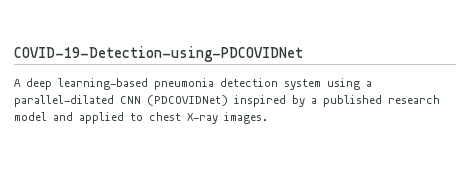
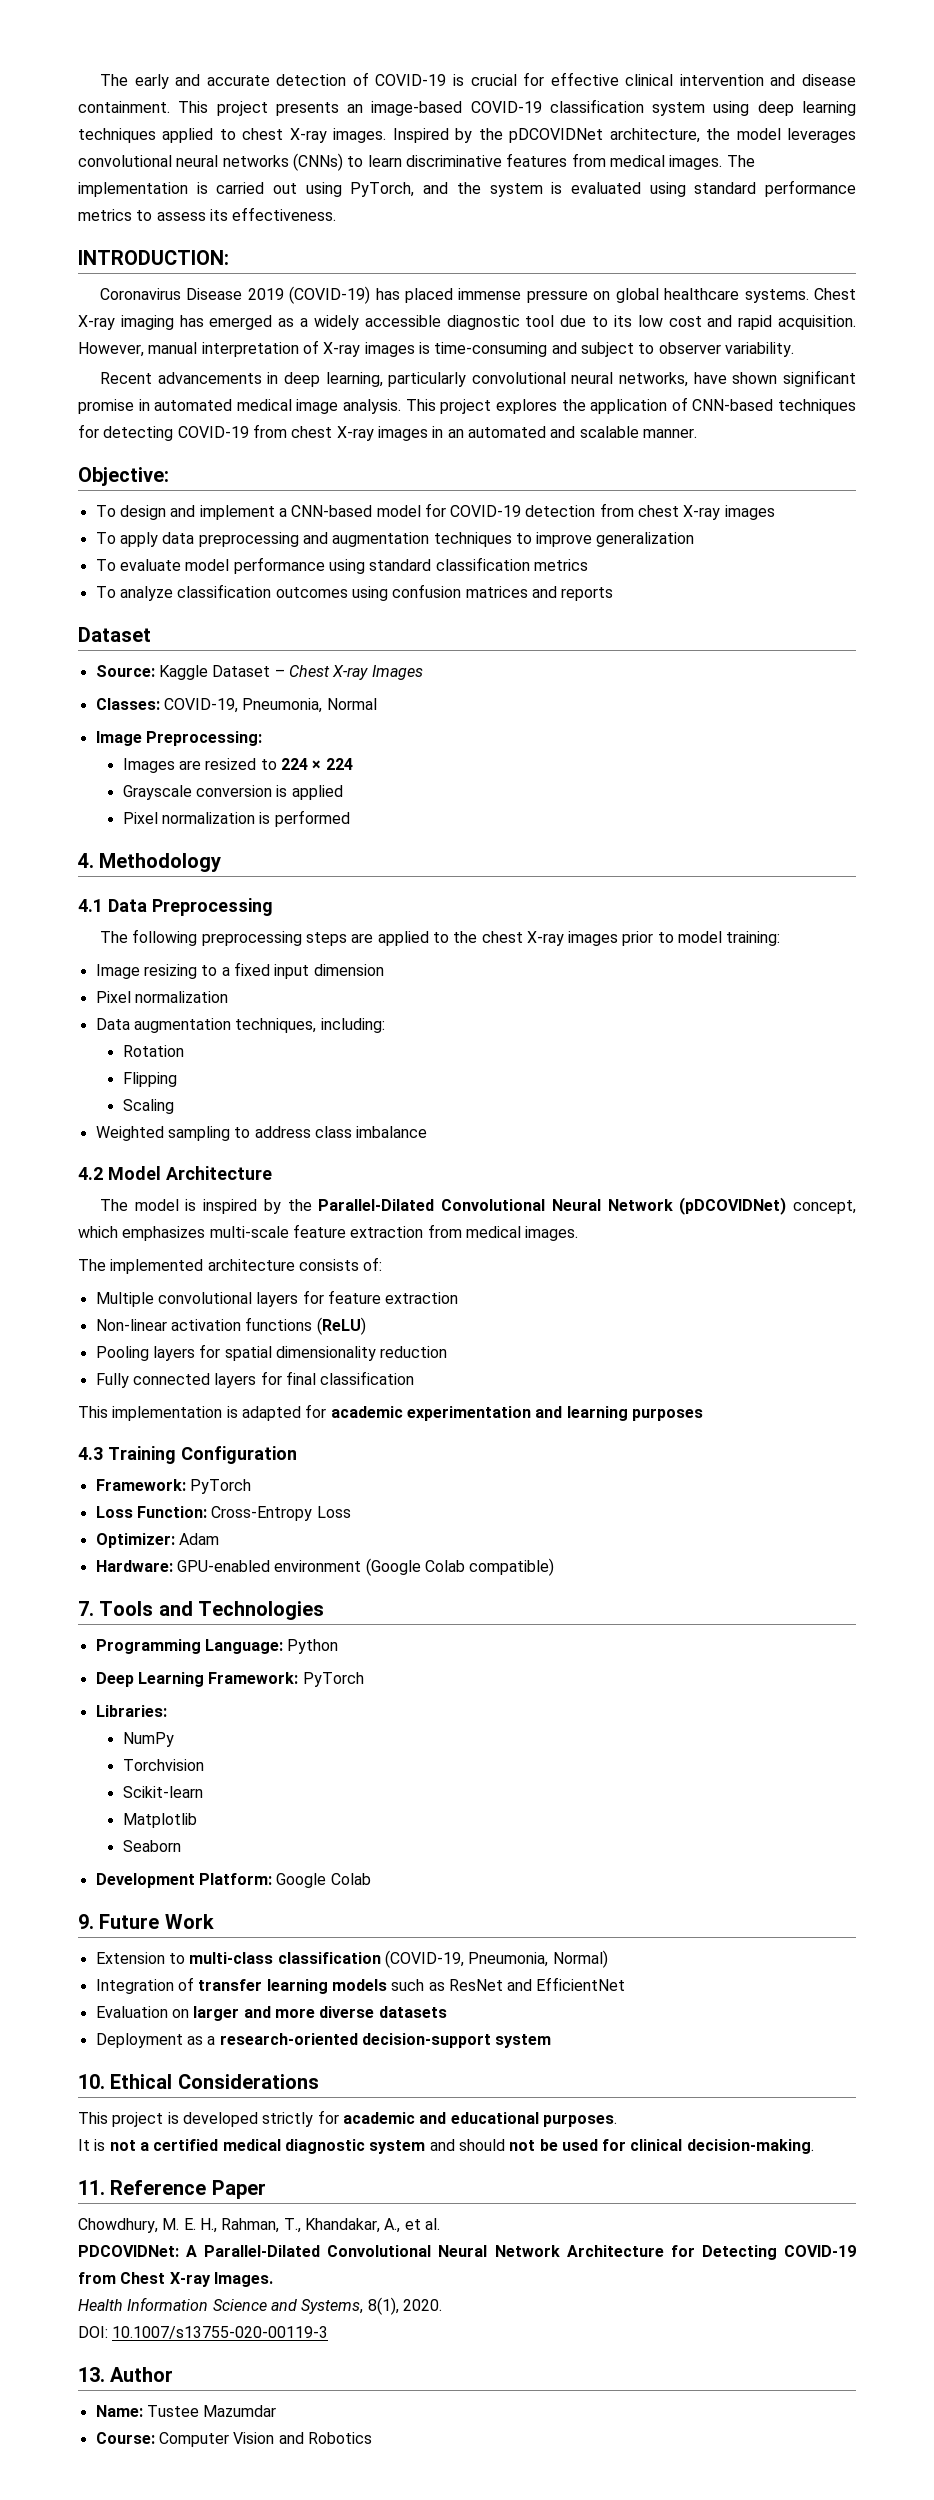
- COVID-19-Detection-using-PDCOVIDNet
- A deep learning-based pneumonia detection system using a parallel-dilated CNN (PDCOVIDNet) inspired by a published research model and applied to chest X-ray images.
+ The early and accurate detection of COVID-19 is crucial for effective clinical intervention and disease containment. This project presents an image-based COVID-19 classification system using deep learning techniques applied to chest X-ray images.
+ Inspired by the pDCOVIDNet architecture, the model leverages convolutional neural networks (CNNs) to learn discriminative features from medical images. The implementation is carried out using PyTorch, and the system is evaluated using standard performance metrics to assess its effectiveness.
+ INTRODUCTION:
+ Coronavirus Disease 2019 (COVID-19) has placed immense pressure on global healthcare systems. Chest X-ray imaging has emerged as a widely accessible diagnostic tool due to its low cost and rapid acquisition. However, manual interpretation of X-ray images is time-consuming and subject to observer variability.
+ Recent advancements in deep learning, particularly convolutional neural networks, have shown significant promise in automated medical image analysis. This project explores the application of CNN-based techniques for detecting COVID-19 from chest X-ray images in an automated and scalable manner.
+ Objective:
+ To design and implement a CNN-based model for COVID-19 detection from chest X-ray images
+ To apply data preprocessing and augmentation techniques to improve generalization
+ To evaluate model performance using standard classification metrics
+ To analyze classification outcomes using confusion matrices and reports
+ Dataset
+ Source: Kaggle Dataset – Chest X-ray Images
+ Classes: COVID-19, Pneumonia, Normal
+ Image Preprocessing:
+ Images are resized to 224 × 224
+ Grayscale conversion is applied
+ Pixel normalization is performed
+ 4. Methodology
+ 4.1 Data Preprocessing
+ The following preprocessing steps are applied to the chest X-ray images prior to model training:
+ Image resizing to a fixed input dimension
+ Pixel normalization
+ Data augmentation techniques, including:
+ Rotation
+ Flipping
+ Scaling
+ Weighted sampling to address class imbalance
+ 4.2 Model Architecture
+ The model is inspired by the Parallel-Dilated Convolutional Neural Network (pDCOVIDNet) concept, which emphasizes multi-scale feature extraction from medical images.
+ The implemented architecture consists of:
+ Multiple convolutional layers for feature extraction
+ Non-linear activation functions (ReLU)
+ Pooling layers for spatial dimensionality reduction
+ Fully connected layers for final classification
+ This implementation is adapted for academic experimentation and learning purposes
+ 4.3 Training Configuration
+ Framework: PyTorch
+ Loss Function: Cross-Entropy Loss
+ Optimizer: Adam
+ Hardware: GPU-enabled environment (Google Colab compatible)
+ 7. Tools and Technologies
+ Programming Language: Python
+ Deep Learning Framework: PyTorch
+ Libraries:
+ NumPy
+ Torchvision
+ Scikit-learn
+ Matplotlib
+ Seaborn
+ Development Platform: Google Colab
+ 9. Future Work
+ Extension to multi-class classification (COVID-19, Pneumonia, Normal)
+ Integration of transfer learning models such as ResNet and EfficientNet
+ Evaluation on larger and more diverse datasets
+ Deployment as a research-oriented decision-support system
+ 10. Ethical Considerations
+ This project is developed strictly for academic and educational purposes.
+ It is not a certified medical diagnostic system and should not be used for clinical decision-making.
+ 11. Reference Paper
+ Chowdhury, M. E. H., Rahman, T., Khandakar, A., et al.
+ PDCOVIDNet: A Parallel-Dilated Convolutional Neural Network Architecture for Detecting COVID-19 from Chest X-ray Images.
+ Health Information Science and Systems, 8(1), 2020.
+ DOI: 10.1007/s13755-020-00119-3
+ 13. Author
+ Name: Tustee Mazumdar
+ Course: Computer Vision and Robotics

